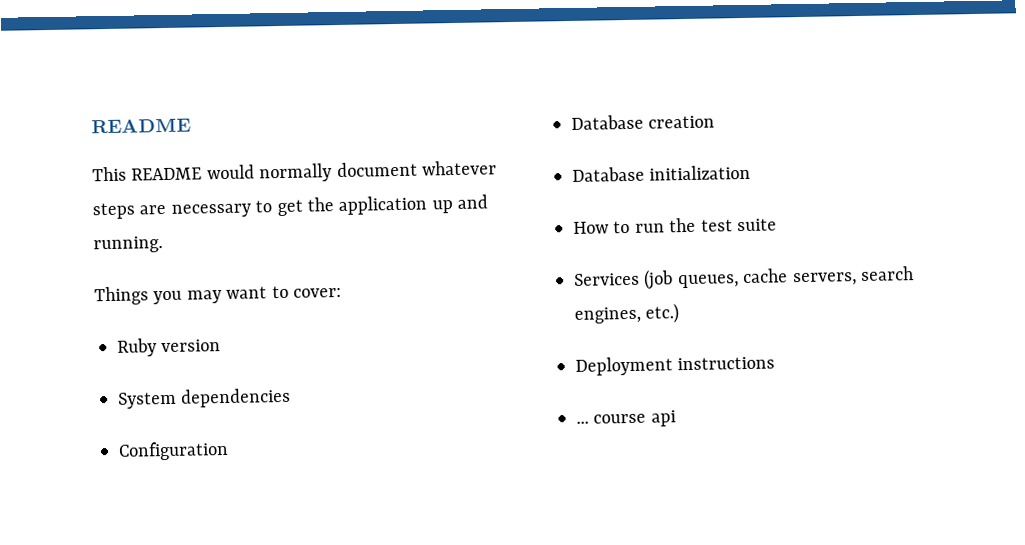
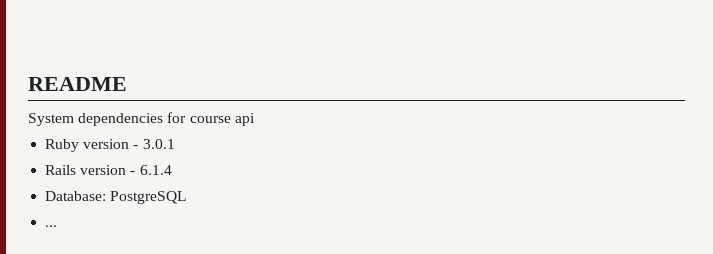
- This README would normally document whatever steps are necessary to get the application up and running.
- Things you may want to cover:
- Ruby version
- System dependencies
- Configuration
- Database creation
- Database initialization
- How to run the test suite
- Services (job queues, cache servers, search engines, etc.)
- Deployment instructions
+ System dependencies for course api
+ Ruby version - 3.0.1
+ Rails version - 6.1.4
+ Database: PostgreSQL
- ... course api
+ ...

